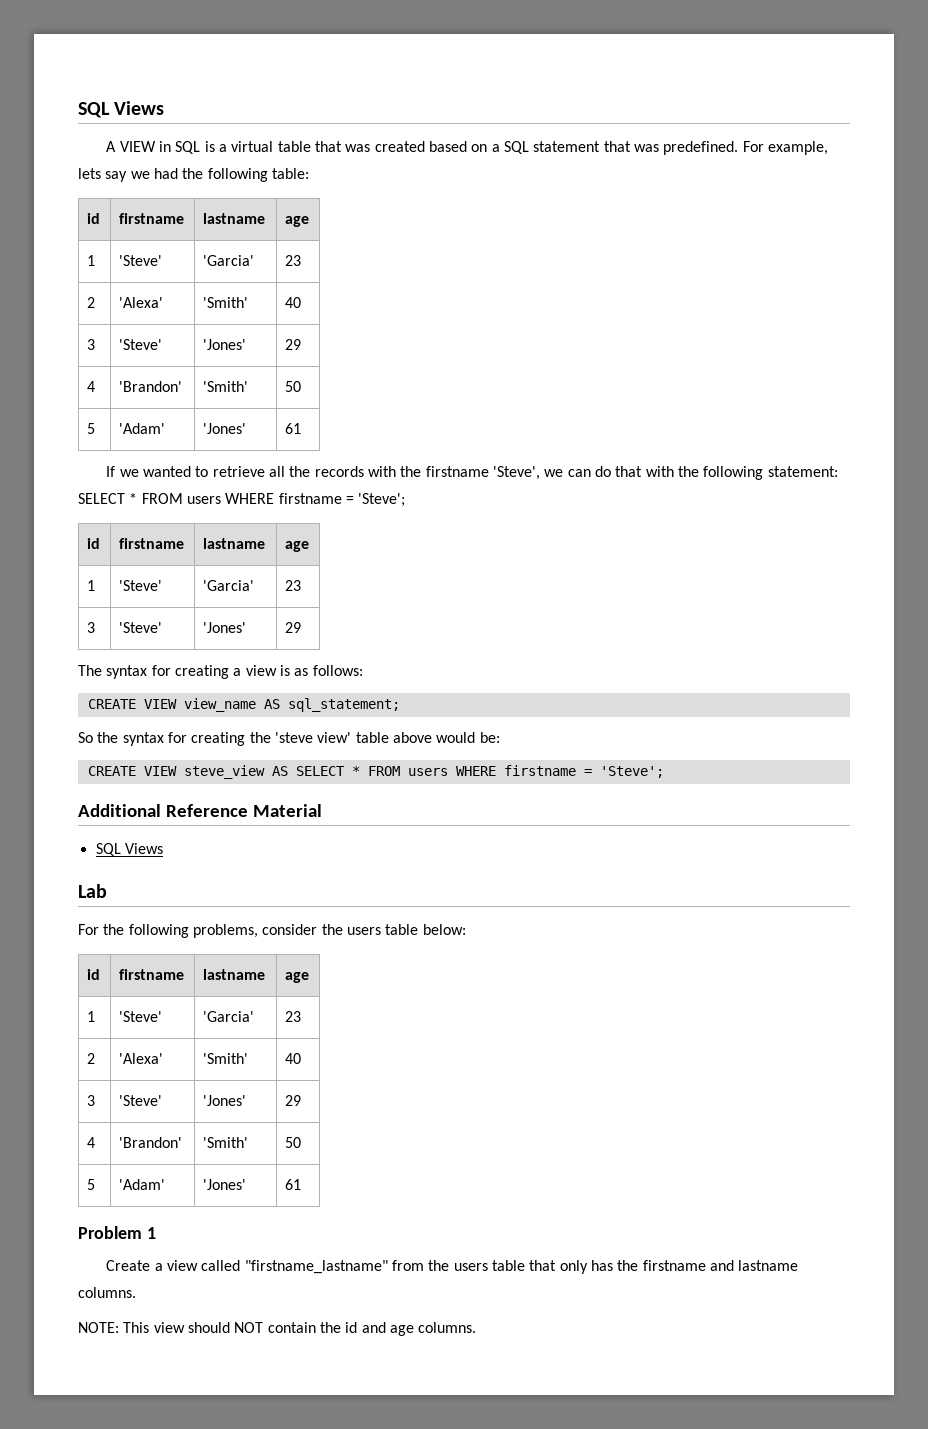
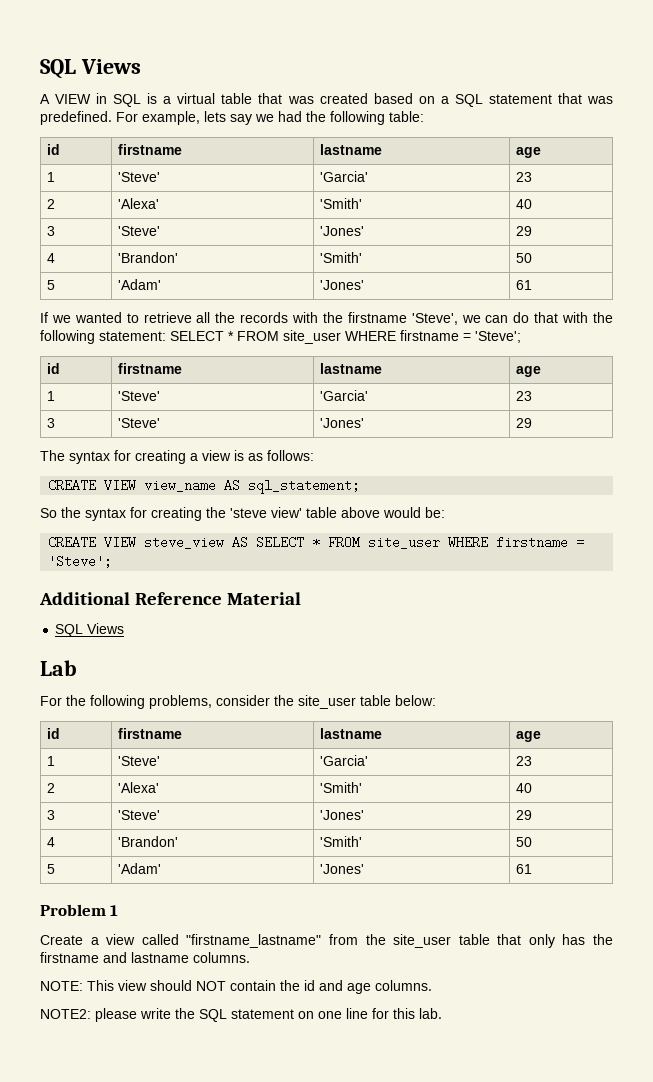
- If we wanted to retrieve all the records with the firstname 'Steve', we can do that with the following statement: SELECT * FROM users WHERE firstname = 'Steve';
+ If we wanted to retrieve all the records with the firstname 'Steve', we can do that with the following statement: SELECT * FROM site_user WHERE firstname = 'Steve';
- CREATE VIEW steve_view AS SELECT * FROM users WHERE firstname = 'Steve';
+ CREATE VIEW steve_view AS SELECT * FROM site_user WHERE firstname = 'Steve';
- For the following problems, consider the users table below:
+ For the following problems, consider the site_user table below:
- Create a view called "firstname_lastname" from the users table that only has the firstname and lastname columns.
+ Create a view called "firstname_lastname" from the site_user table that only has the firstname and lastname columns.
+ NOTE2: please write the SQL statement on one line for this lab.

